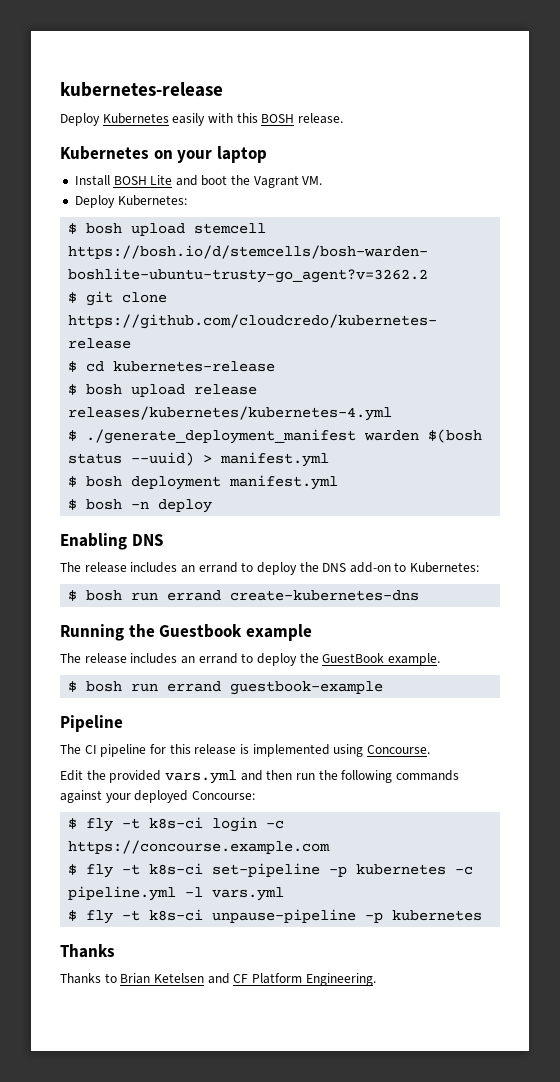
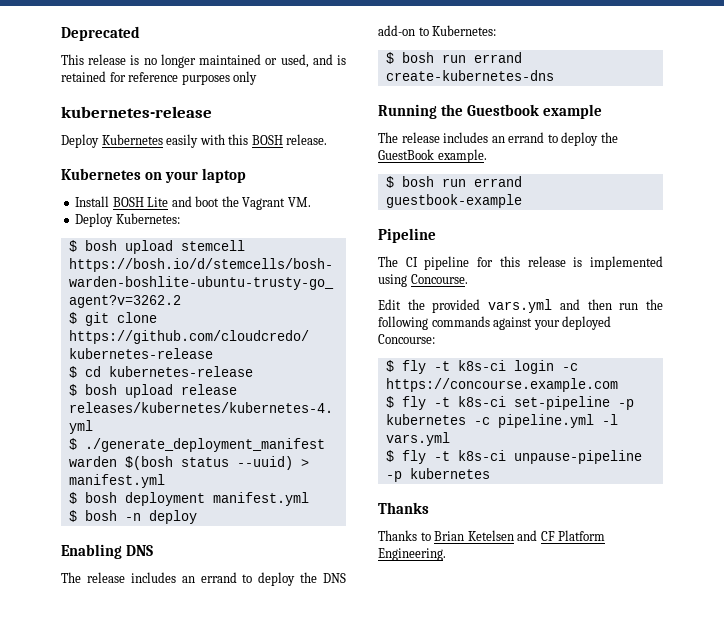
+ Deprecated
+ This release is no longer maintained or used, and is retained for reference purposes only

